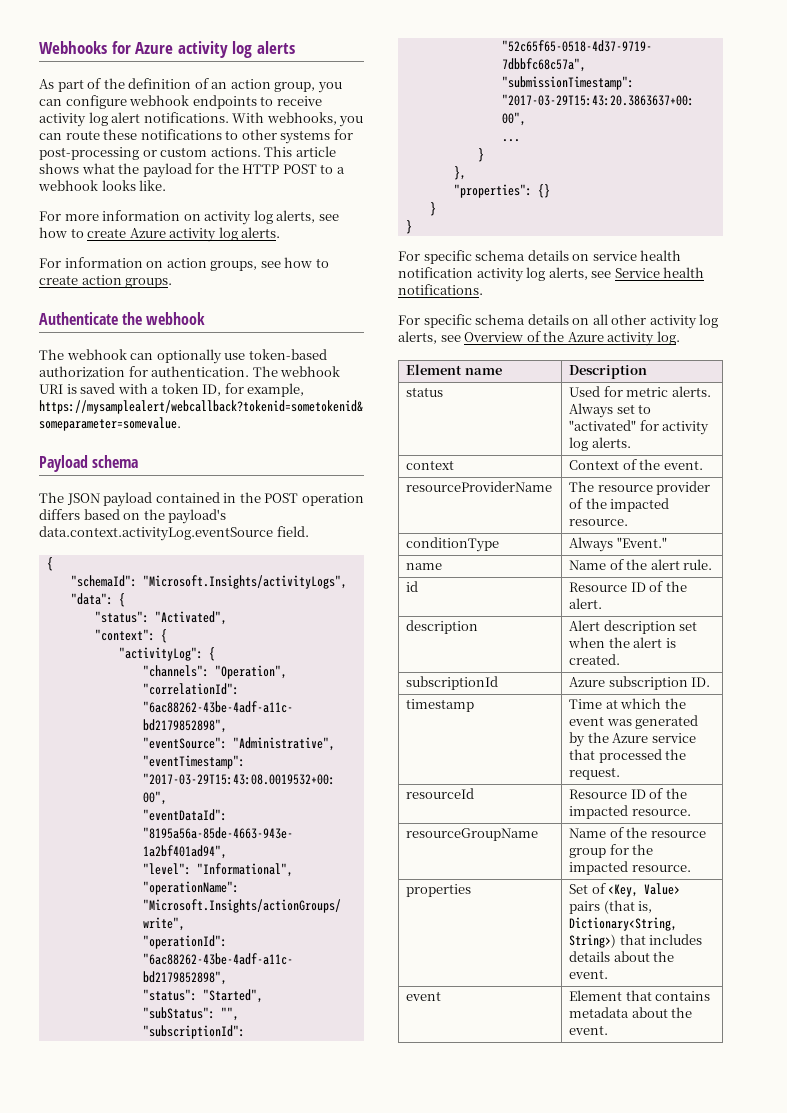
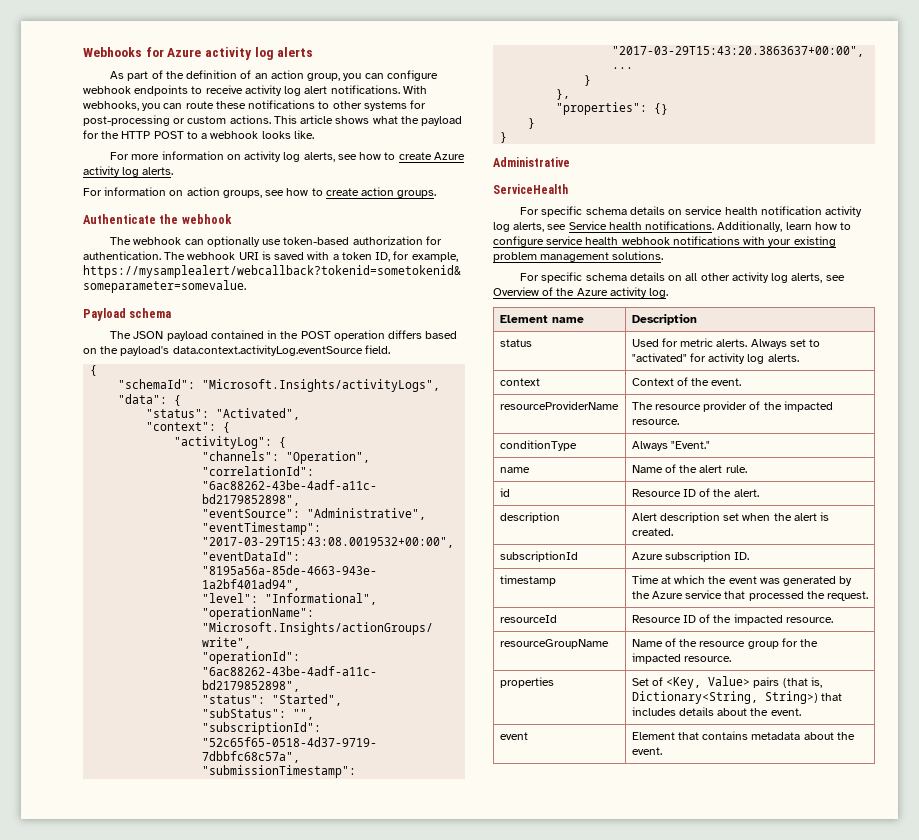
+ Administrative
+ ServiceHealth
+ Additionally, learn how to configure service health webhook notifications with your existing problem management solutions.

